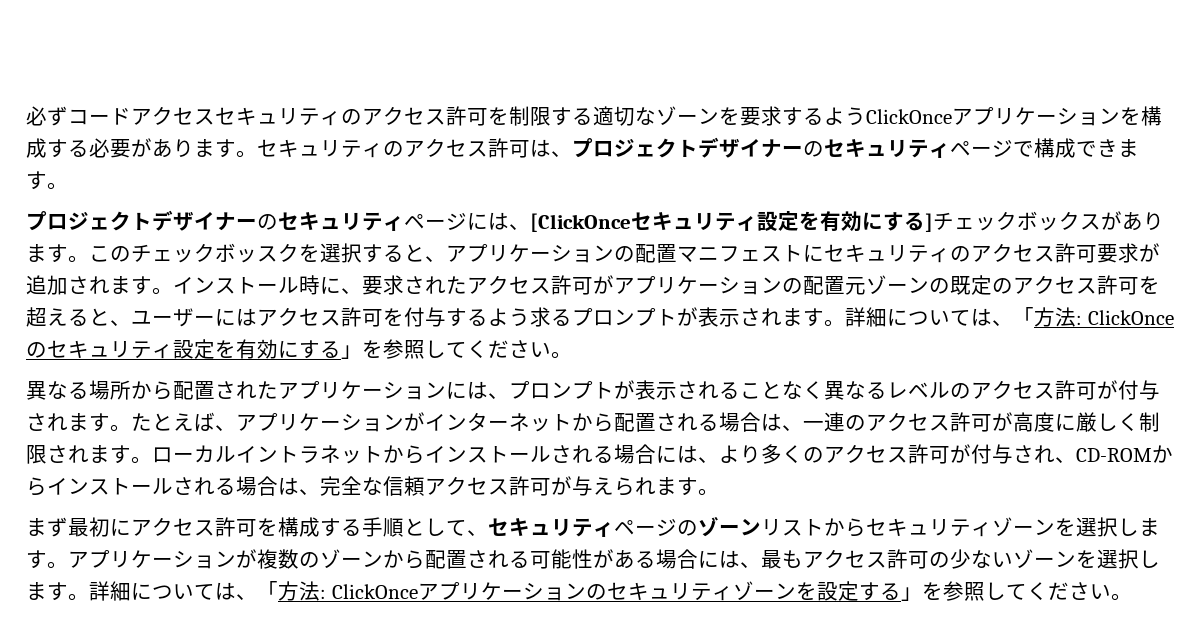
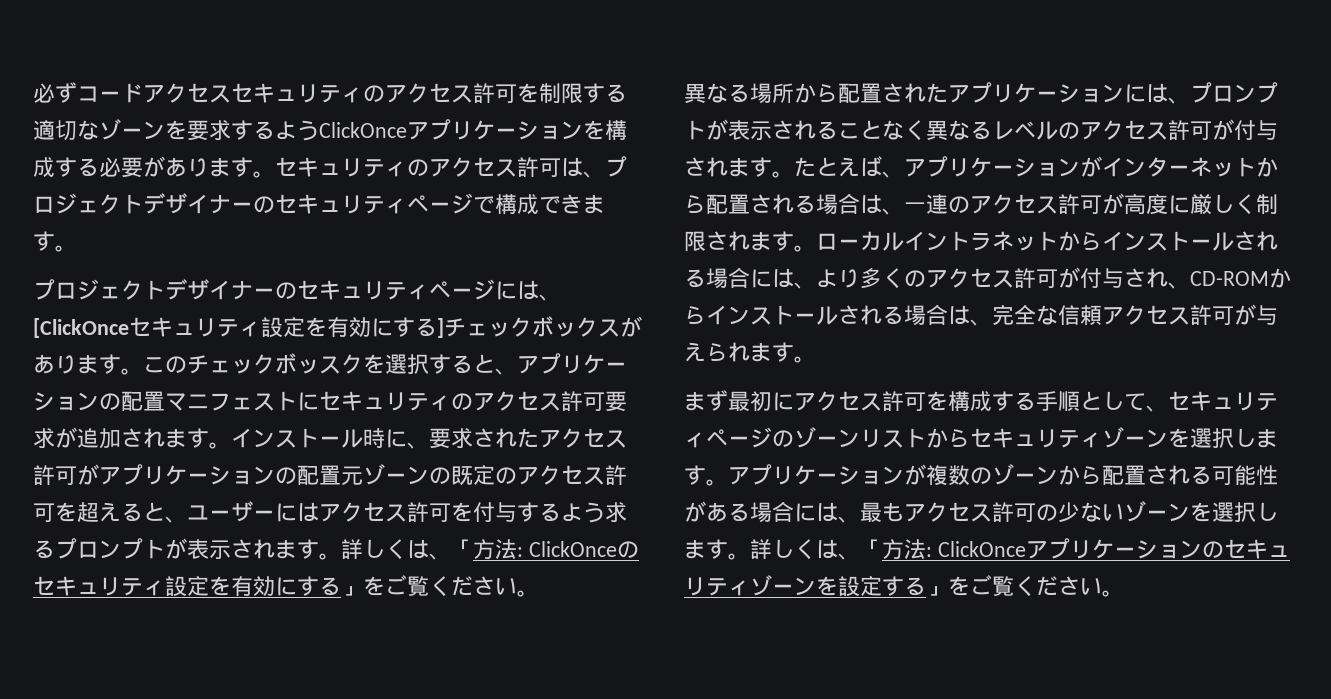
- 詳細については、「方法: ClickOnceのセキュリティ設定を有効にする」を参照してください。
+ 詳しくは、「方法: ClickOnceのセキュリティ設定を有効にする」をご覧ください。
- 詳細については、「方法: ClickOnceアプリケーションのセキュリティゾーンを設定する」を参照してください。
+ 詳しくは、「方法: ClickOnceアプリケーションのセキュリティゾーンを設定する」をご覧ください。

